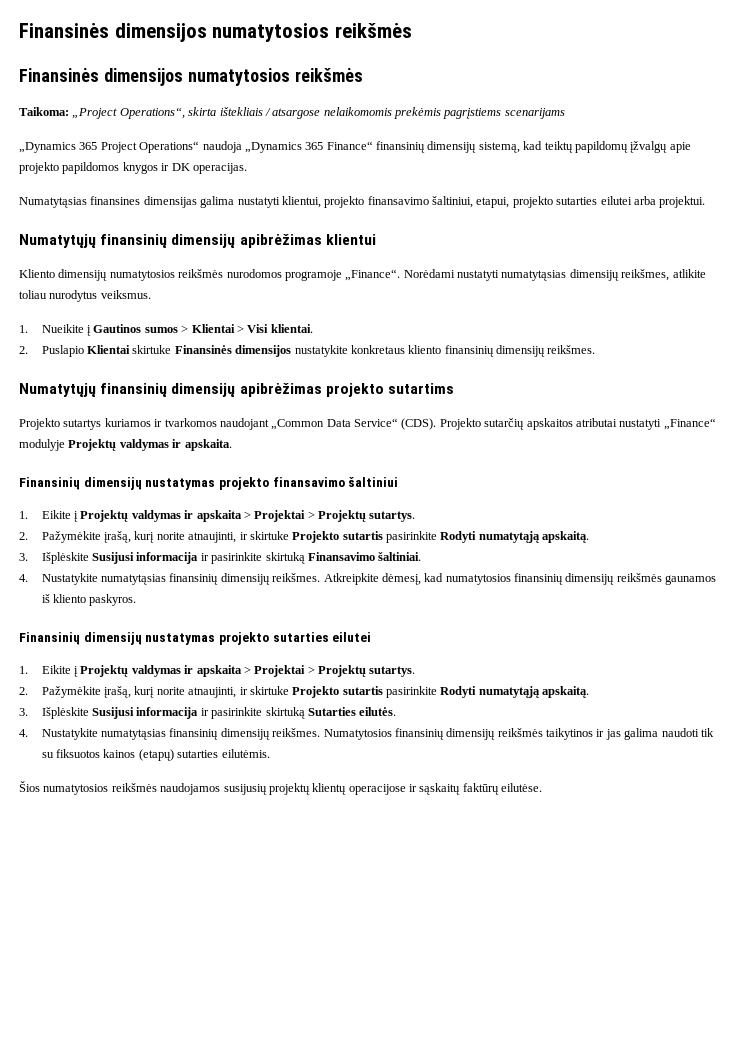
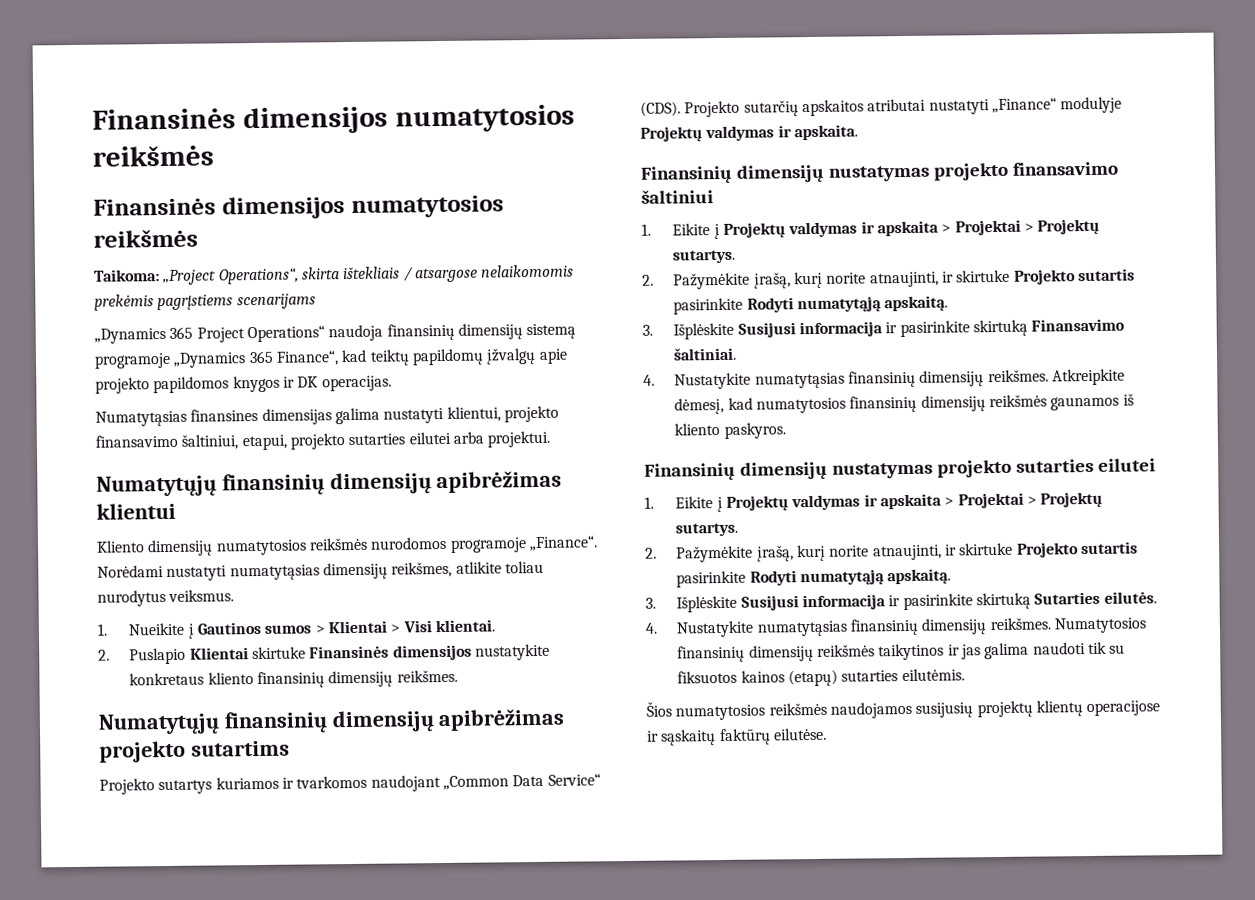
- „Dynamics 365 Project Operations“ naudoja „Dynamics 365 Finance“ finansinių dimensijų sistemą, kad teiktų papildomų įžvalgų apie projekto papildomos knygos ir DK operacijas.
+ „Dynamics 365 Project Operations“ naudoja finansinių dimensijų sistemą programoje „Dynamics 365 Finance“, kad teiktų papildomų įžvalgų apie projekto papildomos knygos ir DK operacijas.

